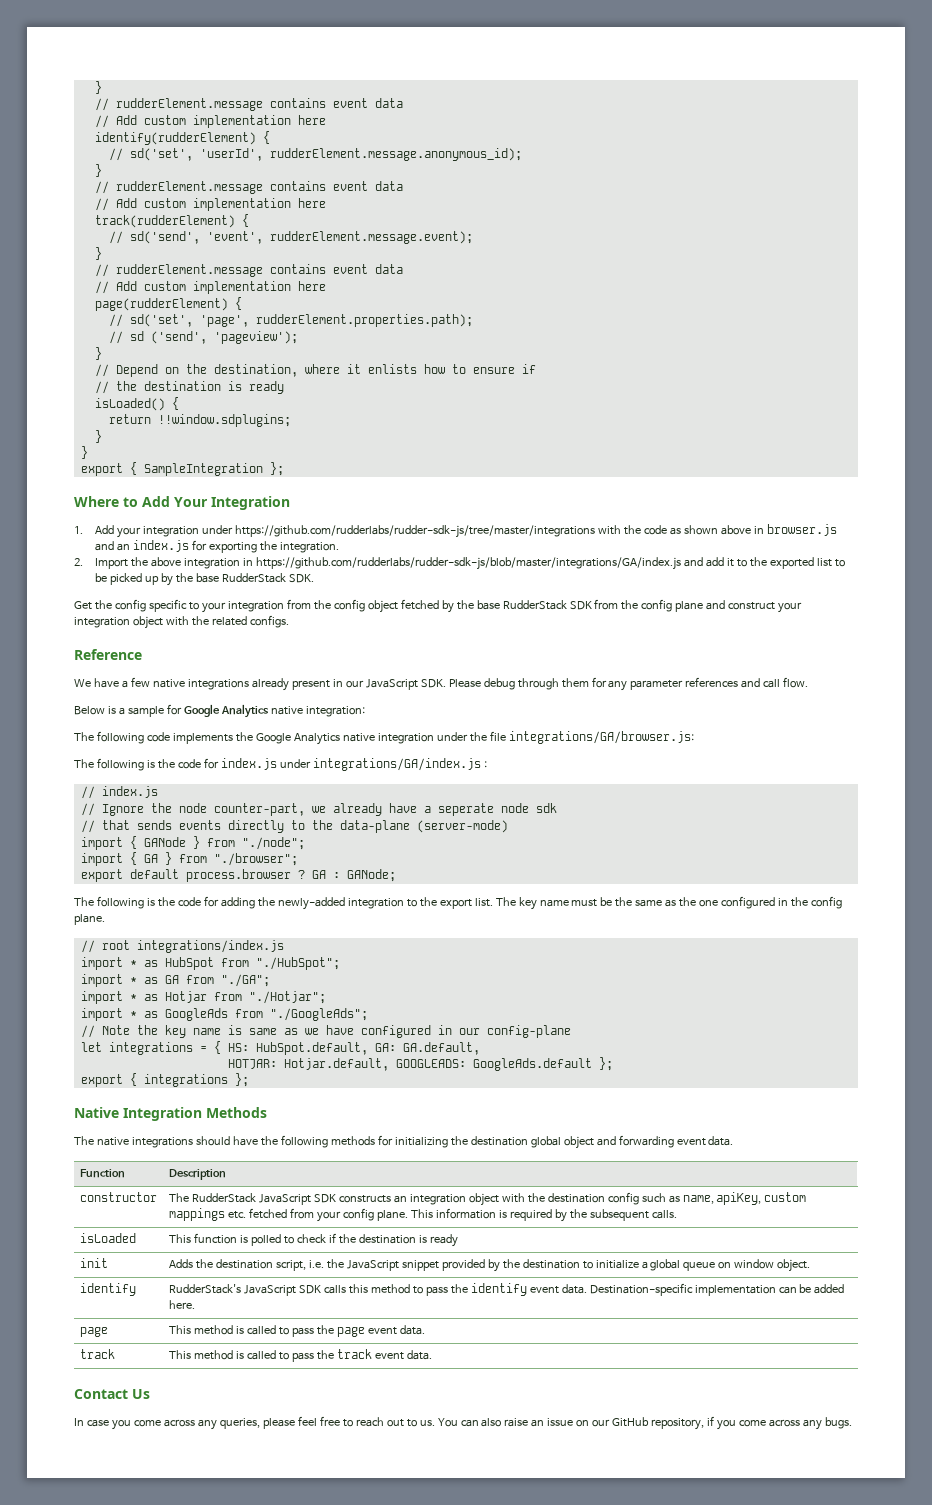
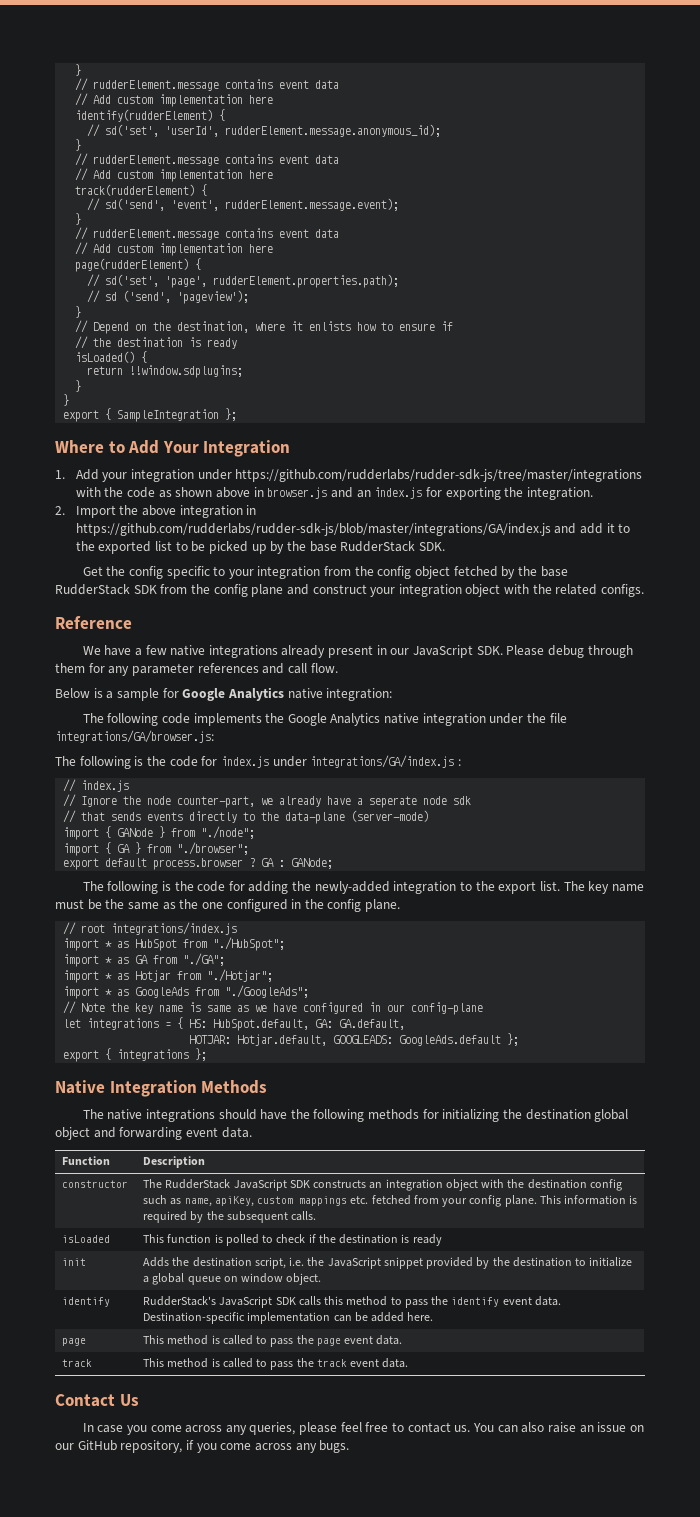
- In case you come across any queries, please feel free to reach out to us.
+ In case you come across any queries, please feel free to contact us.

